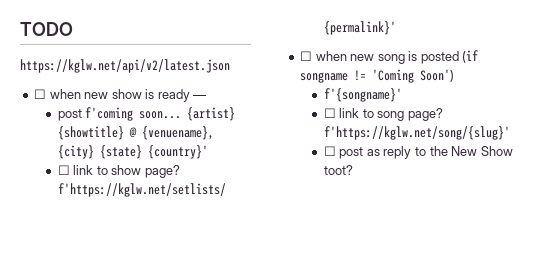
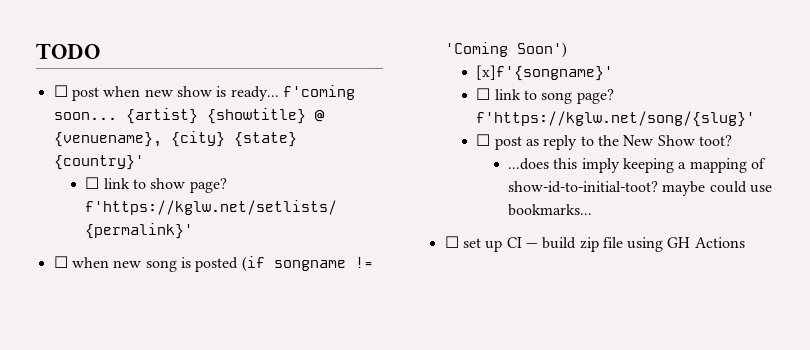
- https://kglw.net/api/v2/latest.json
- ☐ when new show is ready —
- post f'coming soon...
+ ☐ post when new show is ready... f'coming soon...
- f'{songname}'
+ [x]f'{songname}'
+ ...does this imply keeping a mapping of show-id-to-initial-toot? maybe could use bookmarks...
+ ☐ set up CI — build zip file using GH Actions

